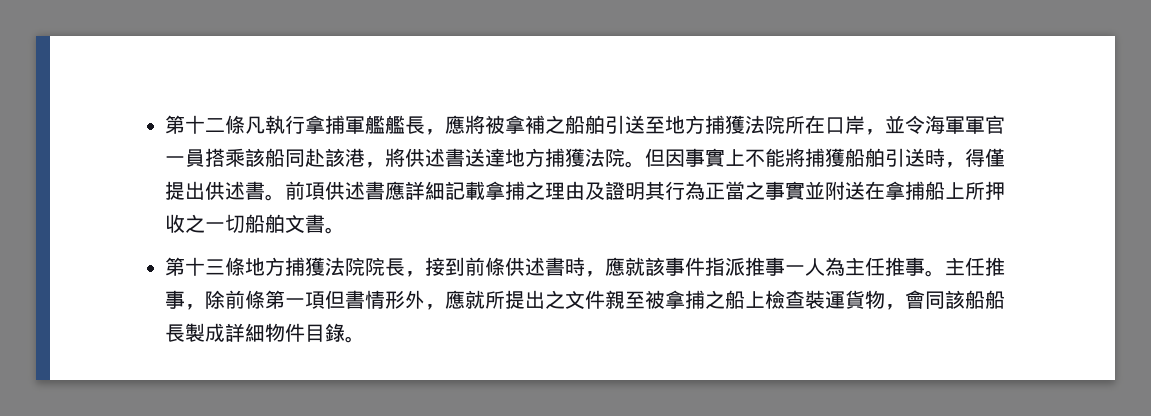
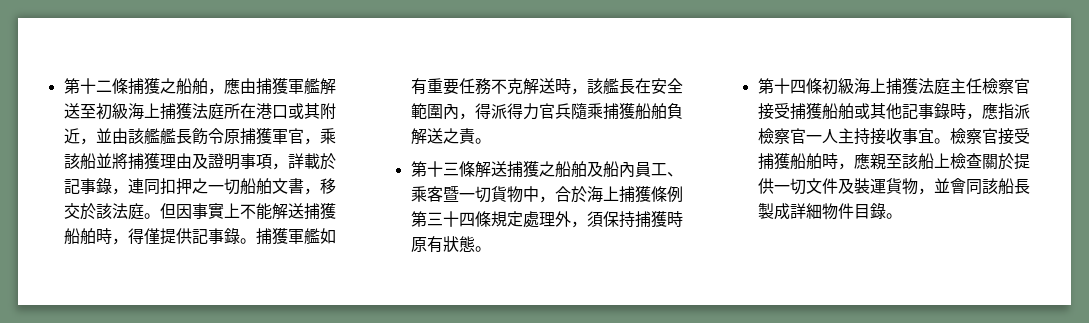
- 第十二條凡執行拿捕軍艦艦長，應將被拿補之船舶引送至地方捕獲法院所在口岸，並令海軍軍官一員搭乘該船同赴該港，將供述書送達地方捕獲法院。
+ 第十二條捕獲之船舶，應由捕獲軍艦解送至初級海上捕獲法庭所在港口或其附近，並由該艦艦長飭令原捕獲軍官，乘該船並將捕獲理由及證明事項，詳載於記事錄，連同扣押之一切船舶文書，移交於該法庭。
- 但因事實上不能將捕獲船舶引送時，得僅提出供述書。前項供述書應詳細記載拿捕之理由及證明其行為正當之事實並附送在拿捕船上所押收之一切船舶文書。
- 第十三條地方捕獲法院院長，接到前條供述書時，應就該事件指派推事一人為主任推事。主任推事，除前條第一項但書情形外，應就所提出之文件親至被拿捕之船上檢查裝運貨物，會同該船船長製成詳細物件目錄。
+ 但因事實上不能解送捕獲船舶時，得僅提供記事錄。捕獲軍艦如有重要任務不克解送時，該艦長在安全範圍內，得派得力官兵隨乘捕獲船舶負解送之責。
+ 第十三條解送捕獲之船舶及船內員工、乘客暨一切貨物中，合於海上捕獲條例第三十四條規定處理外，須保持捕獲時原有狀態。
+ 第十四條初級海上捕獲法庭主任檢察官接受捕獲船舶或其他記事錄時，應指派檢察官一人主持接收事宜。檢察官接受捕獲船舶時，應親至該船上檢查關於提供一切文件及裝運貨物，並會同該船長製成詳細物件目錄。

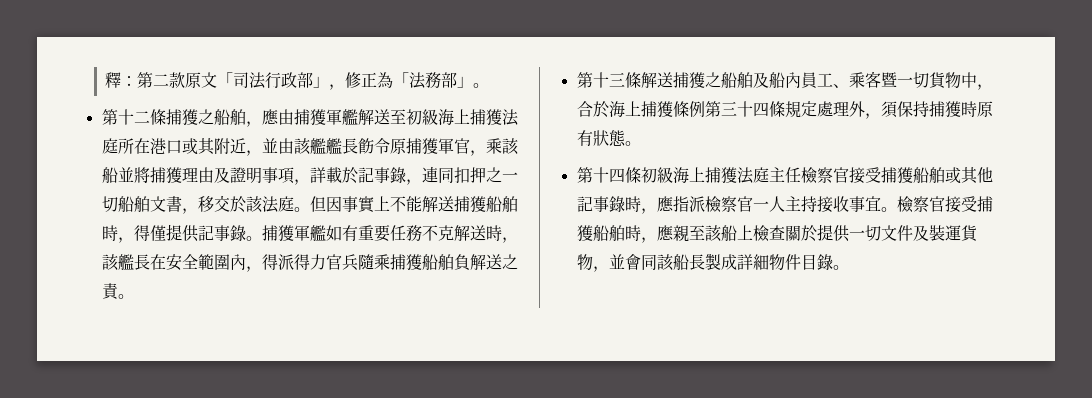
+ 釋：第二款原文「司法行政部」，修正為「法務部」。

